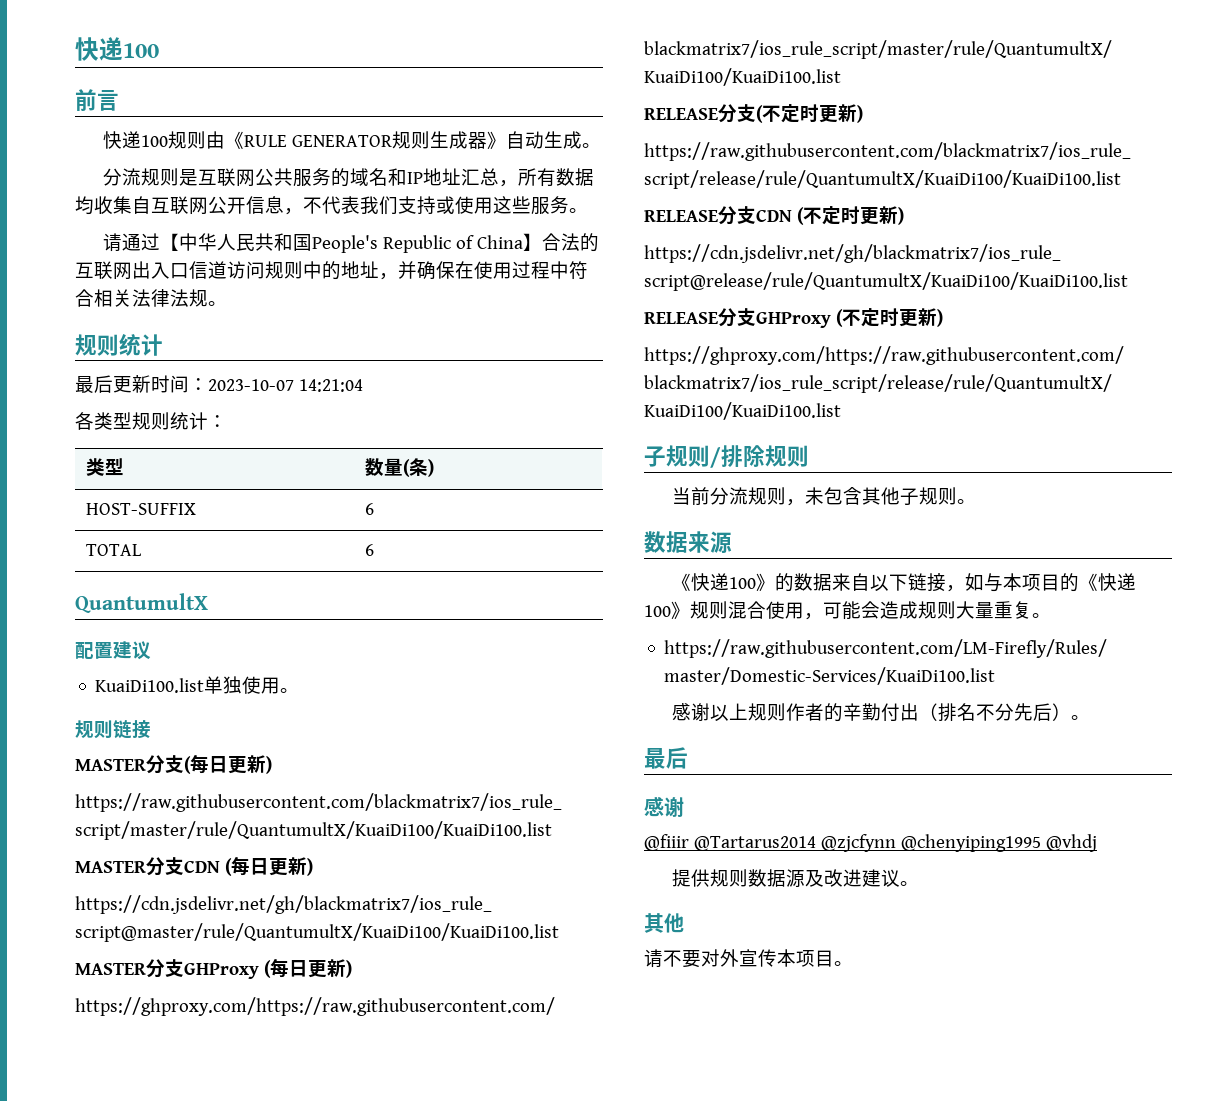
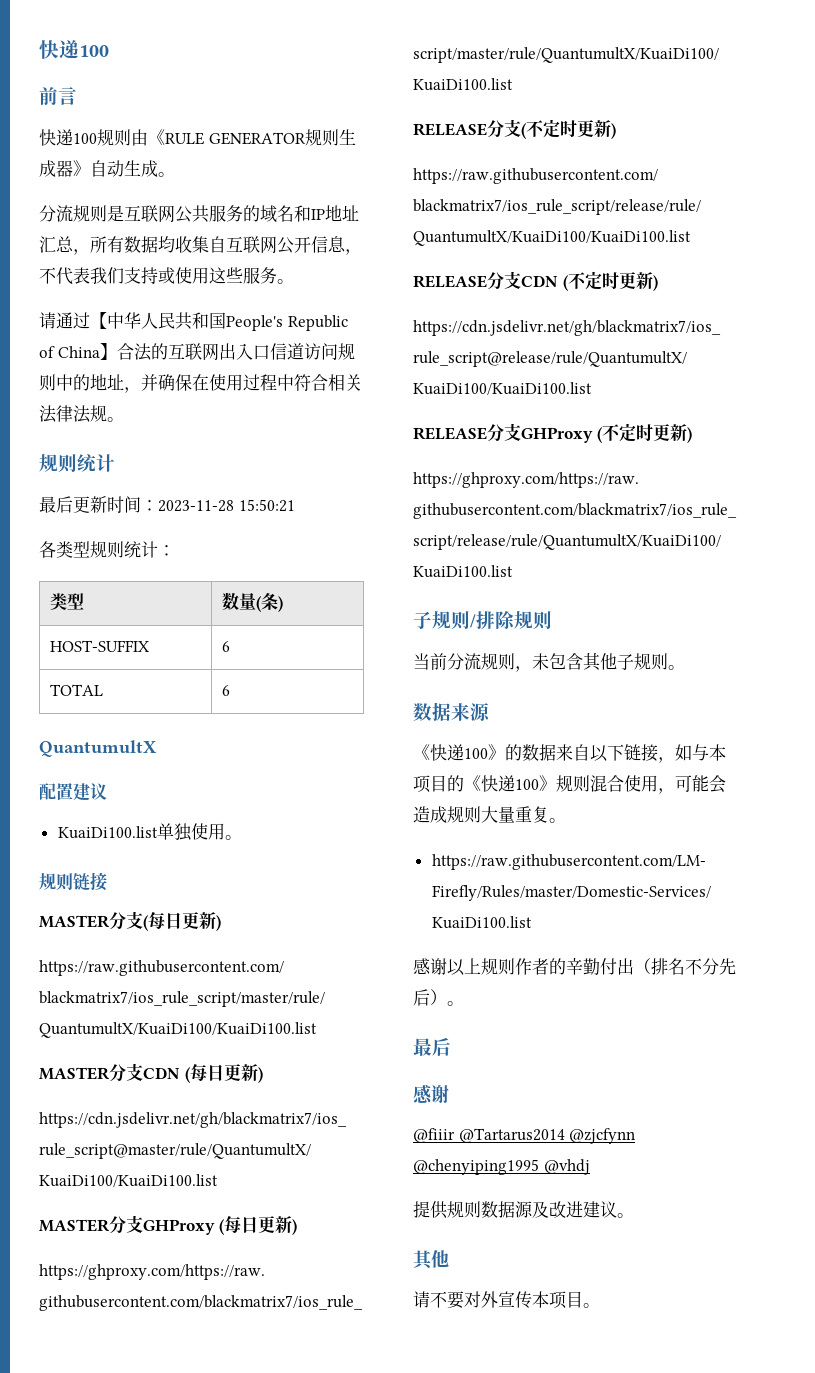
- 最后更新时间：2023-10-07 14:21:04
+ 最后更新时间：2023-11-28 15:50:21

